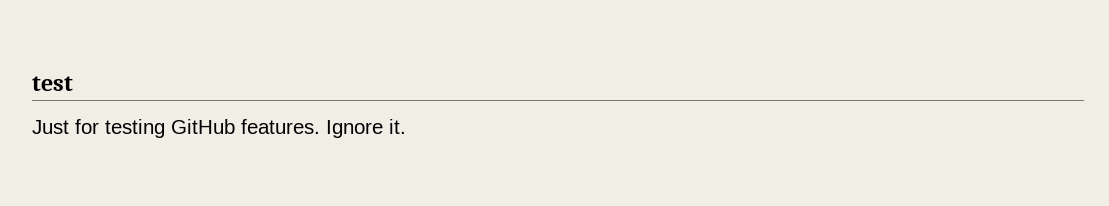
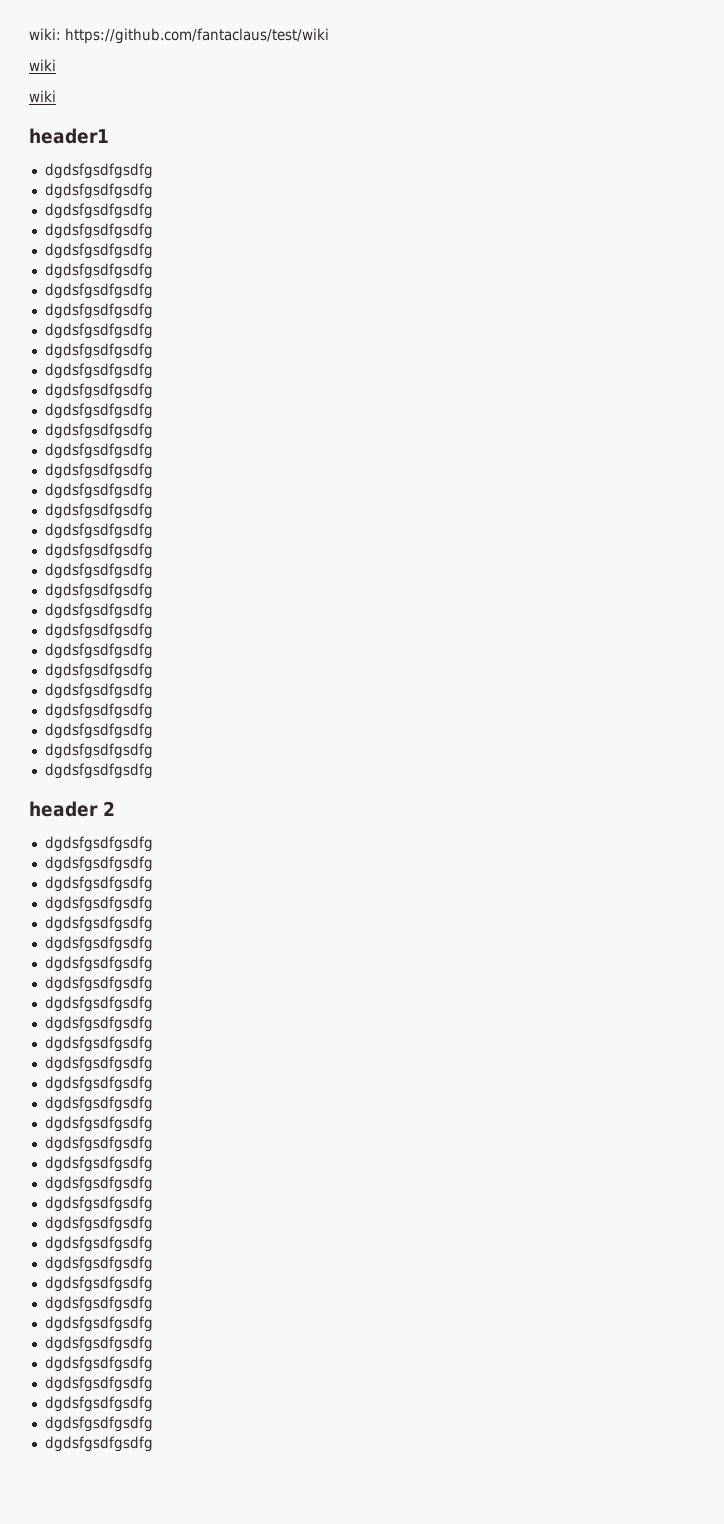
- test
- Just for testing GitHub features. Ignore it.
+ wiki: https://github.com/fantaclaus/test/wiki
+ wiki
+ wiki
+ header1
+ dgdsfgsdfgsdfg
+ dgdsfgsdfgsdfg
+ dgdsfgsdfgsdfg
+ dgdsfgsdfgsdfg
+ dgdsfgsdfgsdfg
+ dgdsfgsdfgsdfg
+ dgdsfgsdfgsdfg
+ dgdsfgsdfgsdfg
+ dgdsfgsdfgsdfg
+ dgdsfgsdfgsdfg
+ dgdsfgsdfgsdfg
+ dgdsfgsdfgsdfg
+ dgdsfgsdfgsdfg
+ dgdsfgsdfgsdfg
+ dgdsfgsdfgsdfg
+ dgdsfgsdfgsdfg
+ dgdsfgsdfgsdfg
+ dgdsfgsdfgsdfg
+ dgdsfgsdfgsdfg
+ dgdsfgsdfgsdfg
+ dgdsfgsdfgsdfg
+ dgdsfgsdfgsdfg
+ dgdsfgsdfgsdfg
+ dgdsfgsdfgsdfg
+ dgdsfgsdfgsdfg
+ dgdsfgsdfgsdfg
+ dgdsfgsdfgsdfg
+ dgdsfgsdfgsdfg
+ dgdsfgsdfgsdfg
+ dgdsfgsdfgsdfg
+ dgdsfgsdfgsdfg
+ header 2
+ dgdsfgsdfgsdfg
+ dgdsfgsdfgsdfg
+ dgdsfgsdfgsdfg
+ dgdsfgsdfgsdfg
+ dgdsfgsdfgsdfg
+ dgdsfgsdfgsdfg
+ dgdsfgsdfgsdfg
+ dgdsfgsdfgsdfg
+ dgdsfgsdfgsdfg
+ dgdsfgsdfgsdfg
+ dgdsfgsdfgsdfg
+ dgdsfgsdfgsdfg
+ dgdsfgsdfgsdfg
+ dgdsfgsdfgsdfg
+ dgdsfgsdfgsdfg
+ dgdsfgsdfgsdfg
+ dgdsfgsdfgsdfg
+ dgdsfgsdfgsdfg
+ dgdsfgsdfgsdfg
+ dgdsfgsdfgsdfg
+ dgdsfgsdfgsdfg
+ dgdsfgsdfgsdfg
+ dgdsfgsdfgsdfg
+ dgdsfgsdfgsdfg
+ dgdsfgsdfgsdfg
+ dgdsfgsdfgsdfg
+ dgdsfgsdfgsdfg
+ dgdsfgsdfgsdfg
+ dgdsfgsdfgsdfg
+ dgdsfgsdfgsdfg
+ dgdsfgsdfgsdfg

